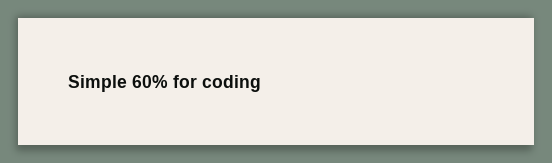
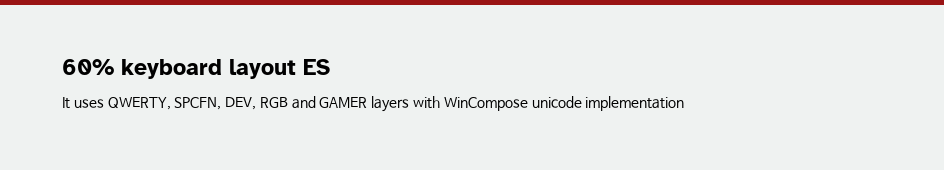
- Simple 60% for coding
+ 60% keyboard layout ES
+ It uses QWERTY, SPCFN, DEV, RGB and GAMER layers with WinCompose unicode implementation

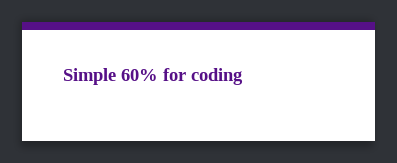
- 60% keyboard layout ES
- It uses QWERTY, SPCFN, DEV, RGB and GAMER layers with WinCompose unicode implementation
+ Simple 60% for coding

